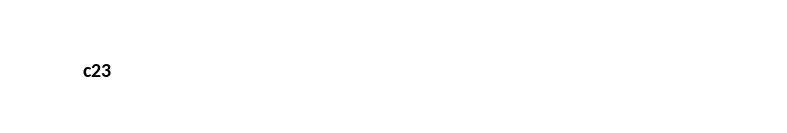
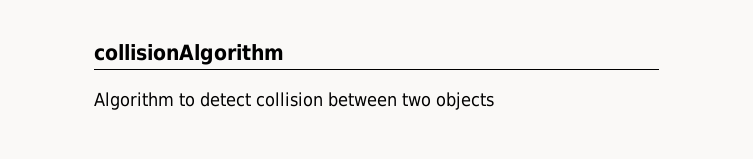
- c23
+ collisionAlgorithm
+ Algorithm to detect collision between two objects

